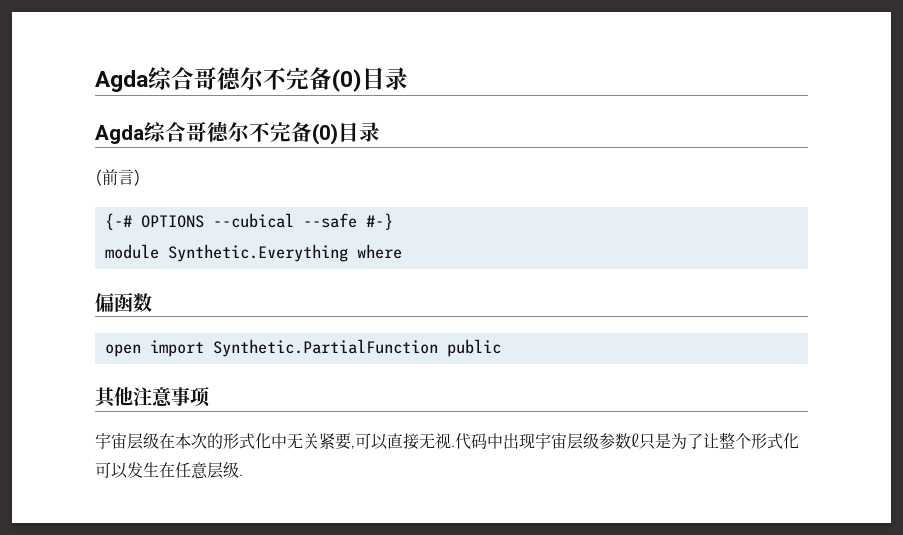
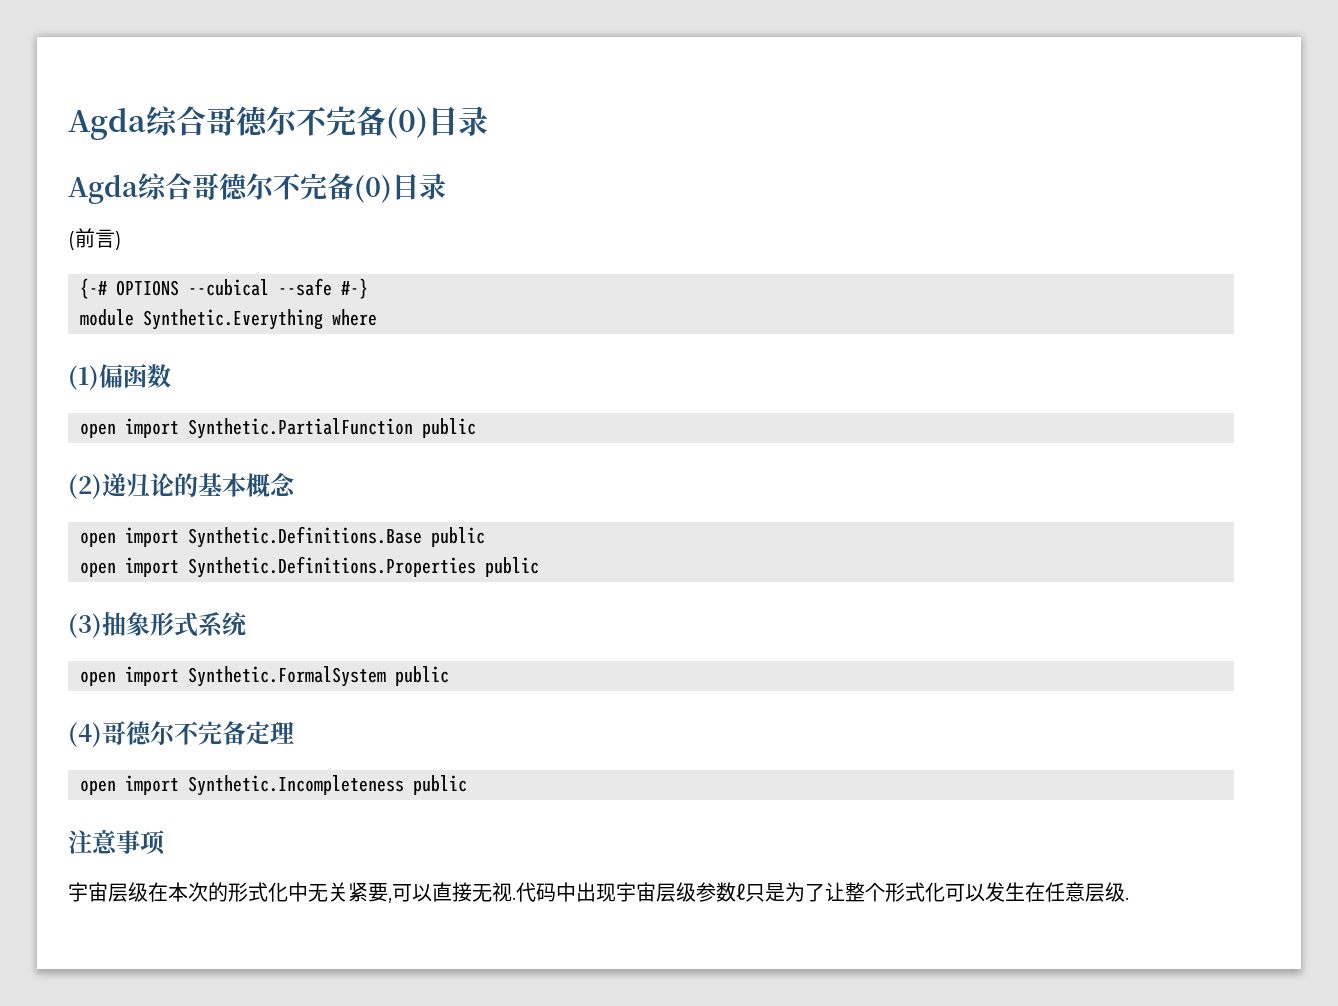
- 偏函数
+ (1)偏函数
- 其他注意事项
+ (2)递归论的基本概念
+ open import Synthetic.Definitions.Base public
+ open import Synthetic.Definitions.Properties public
+ (3)抽象形式系统
+ open import Synthetic.FormalSystem public
+ (4)哥德尔不完备定理
+ open import Synthetic.Incompleteness public
+ 注意事项

